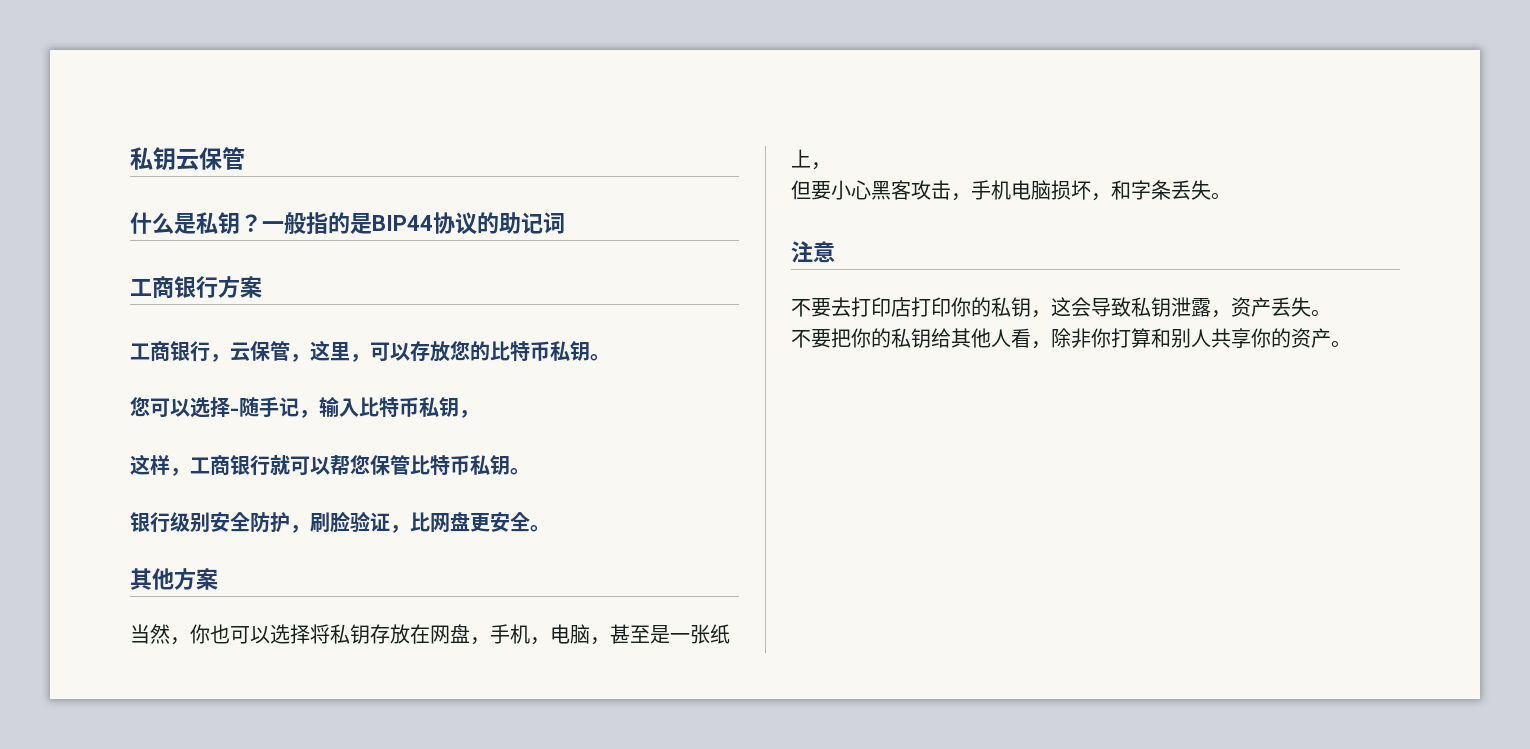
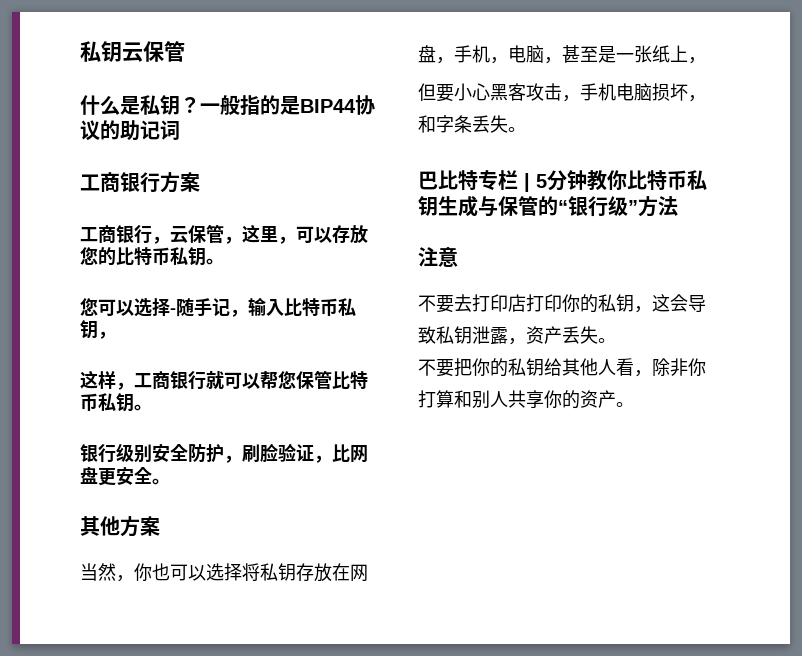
+ 巴比特专栏 | 5分钟教你比特币私钥生成与保管的“银行级”方法

